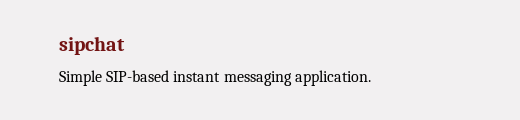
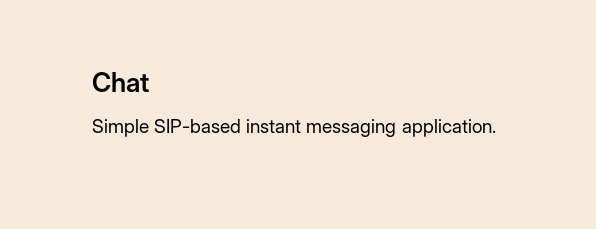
- sipchat
+ Chat

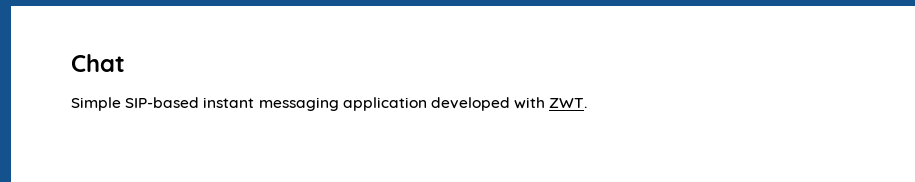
- Simple SIP-based instant messaging application.
+ Simple SIP-based instant messaging application developed with ZWT.

